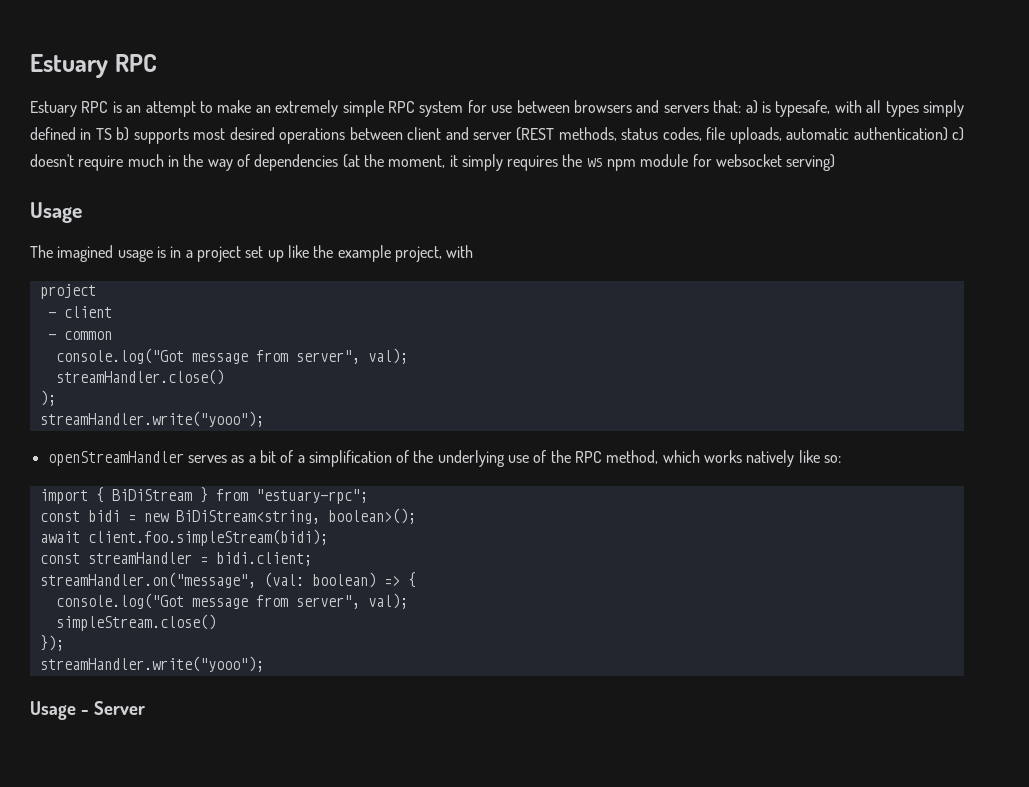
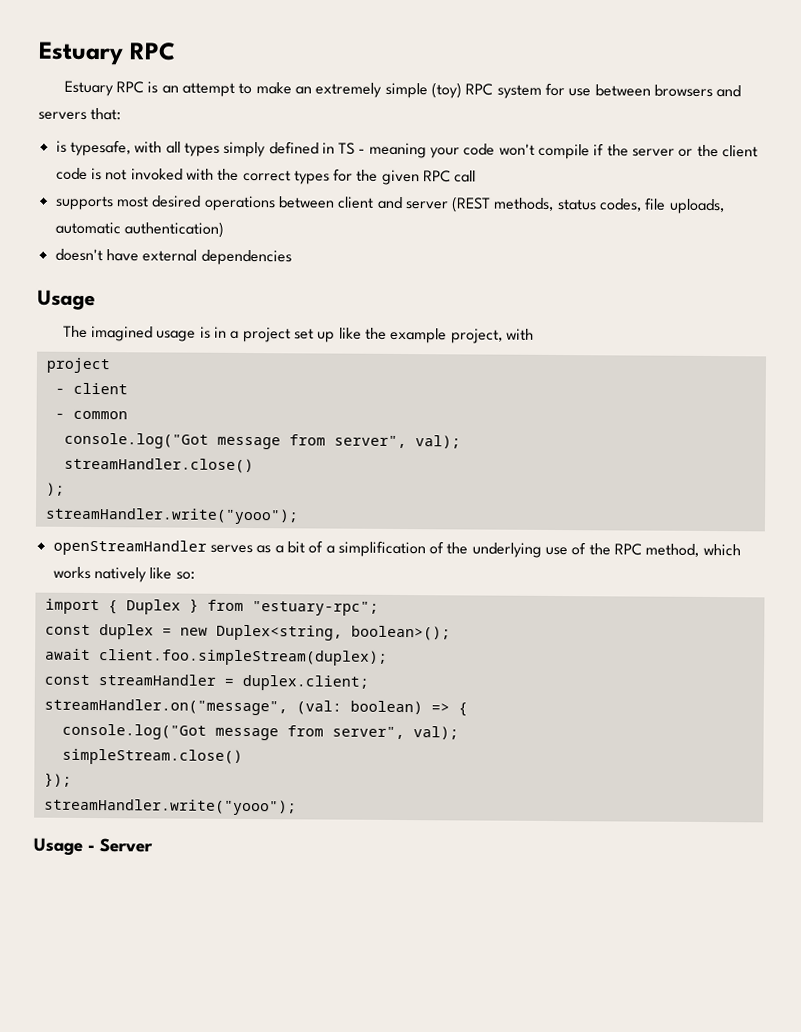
- Estuary RPC is an attempt to make an extremely simple RPC system for use between browsers and servers that: a) is typesafe, with all types simply defined in TS b) supports most desired operations between client and server (REST methods, status codes, file uploads, automatic authentication) c) doesn't require much in the way of dependencies (at the moment, it simply requires the ws npm module for websocket serving)
+ Estuary RPC is an attempt to make an extremely simple (toy) RPC system for use between browsers and servers that:
+ is typesafe, with all types simply defined in TS - meaning your code won't compile if the server or the client code is not invoked with the correct types for the given RPC call
+ supports most desired operations between client and server (REST methods, status codes, file uploads, automatic authentication)
+ doesn't have external dependencies
- import { BiDiStream } from "estuary-rpc";
+ import { Duplex } from "estuary-rpc";
- const bidi = new BiDiStream<string, boolean>();
+ const duplex = new Duplex<string, boolean>();
- await client.foo.simpleStream(bidi);
+ await client.foo.simpleStream(duplex);
- const streamHandler = bidi.client;
+ const streamHandler = duplex.client;

